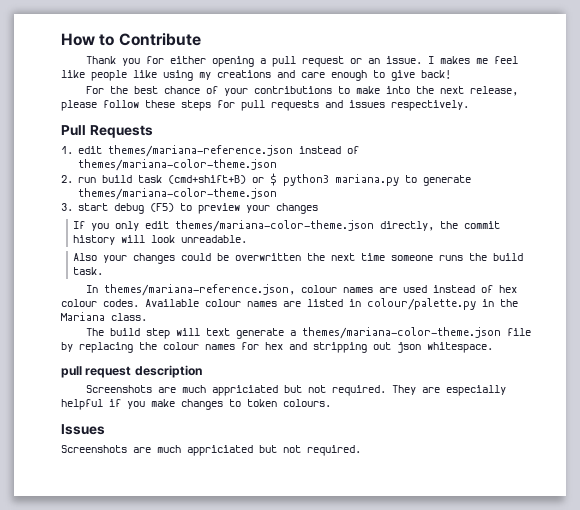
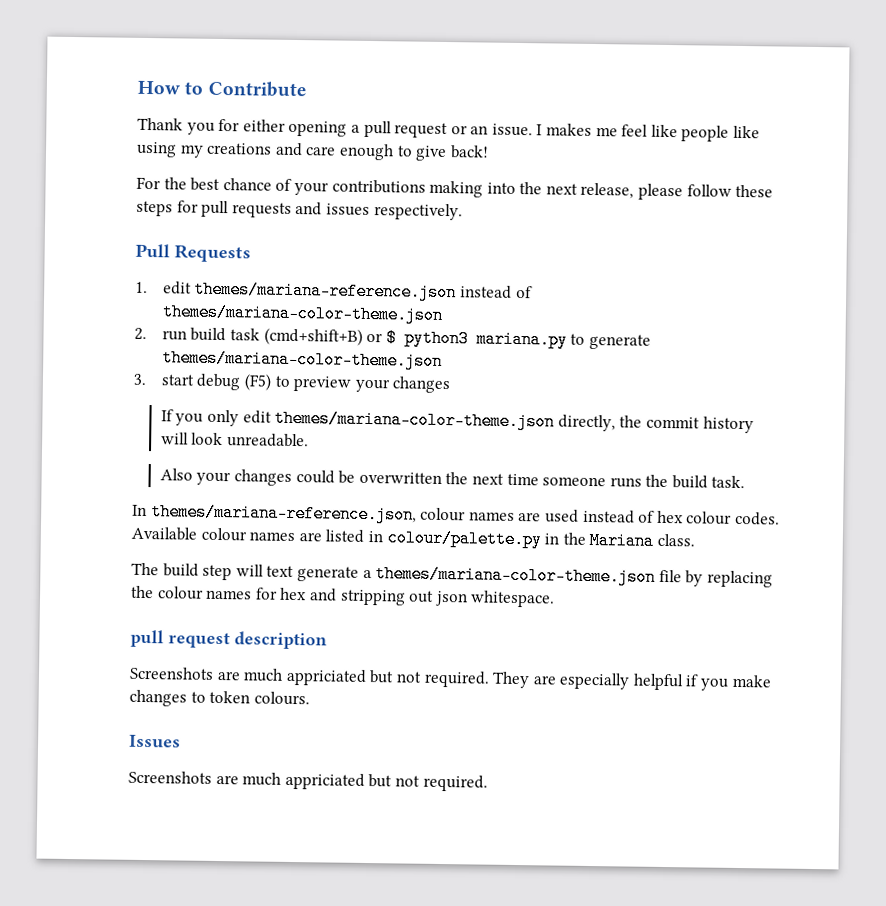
- For the best chance of your contributions to make into the next release, please follow these steps for pull requests and issues respectively.
+ For the best chance of your contributions making into the next release, please follow these steps for pull requests and issues respectively.

